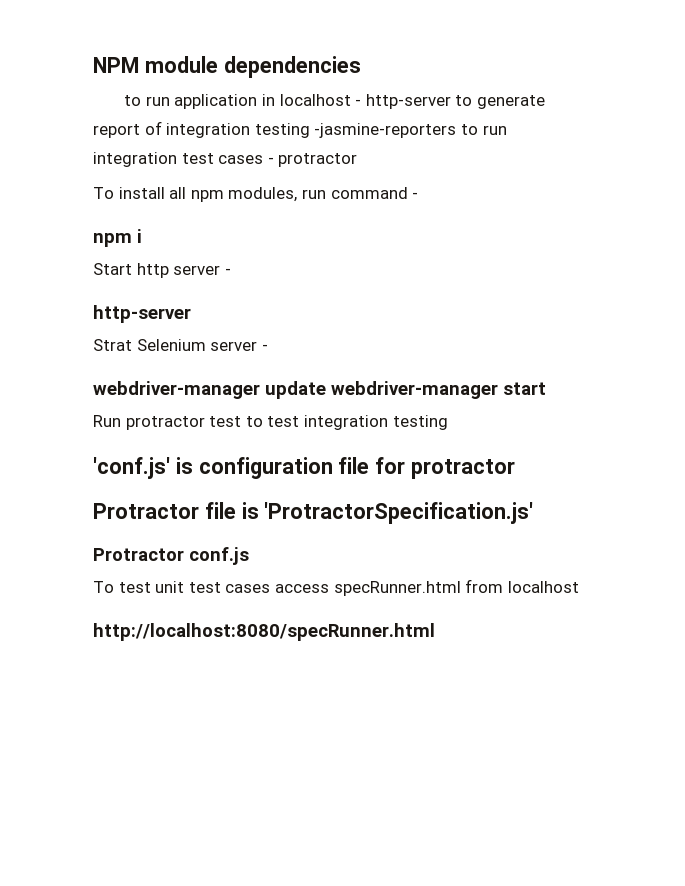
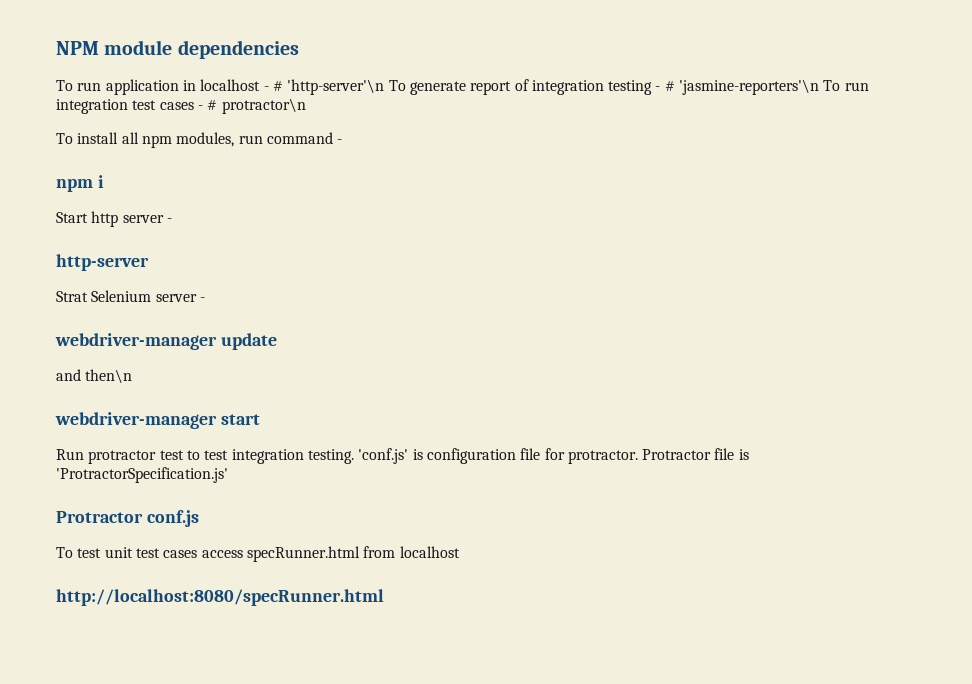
- to run application in localhost - http-server to generate report of integration testing -jasmine-reporters to run integration test cases - protractor
+ To run application in localhost - # 'http-server'\n To generate report of integration testing - # 'jasmine-reporters'\n To run integration test cases - # protractor\n
- webdriver-manager update webdriver-manager start
+ webdriver-manager update
+ and then\n
+ webdriver-manager start
- Run protractor test to test integration testing
- 'conf.js' is configuration file for protractor
- Protractor file is 'ProtractorSpecification.js'
+ Run protractor test to test integration testing. 'conf.js' is configuration file for protractor. Protractor file is 'ProtractorSpecification.js'

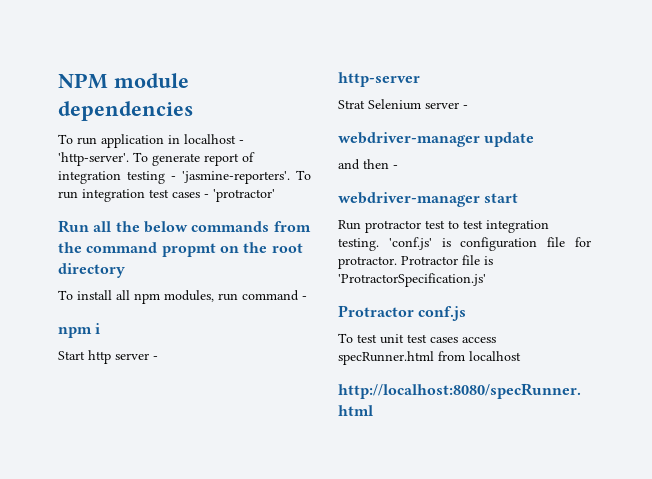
- To run application in localhost - # 'http-server'\n To generate report of integration testing - # 'jasmine-reporters'\n To run integration test cases - # protractor\n
+ To run application in localhost - 'http-server'. To generate report of integration testing - 'jasmine-reporters'. To run integration test cases - 'protractor'
+ Run all the below commands from the command propmt on the root directory
- and then\n
+ and then -

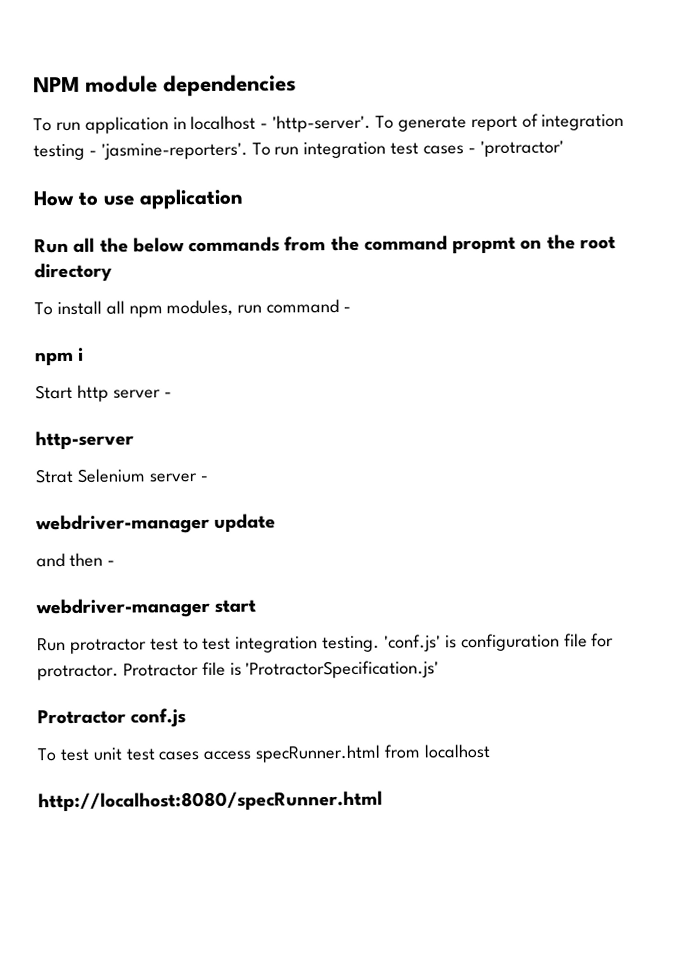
+ How to use application

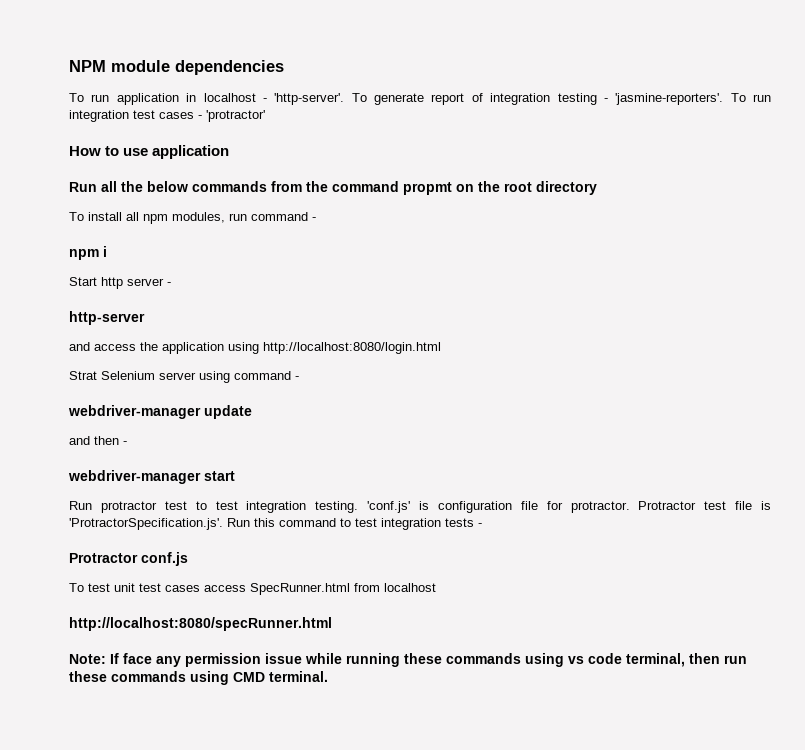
+ and access the application using http://localhost:8080/login.html
- Strat Selenium server -
+ Strat Selenium server using command -
- Protractor file is 'ProtractorSpecification.js'
+ Protractor test file is 'ProtractorSpecification.js'. Run this command to test integration tests -
- To test unit test cases access specRunner.html from localhost
+ To test unit test cases access SpecRunner.html from localhost
+ Note: If face any permission issue while running these commands using vs code terminal, then run these commands using CMD terminal.

